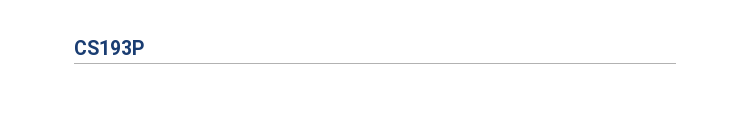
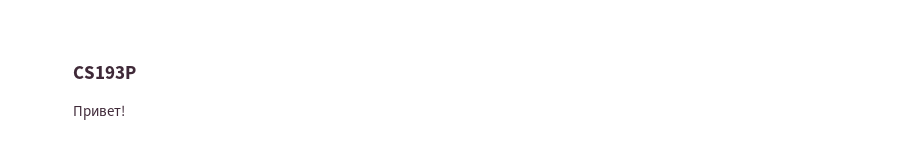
+ Привет!

